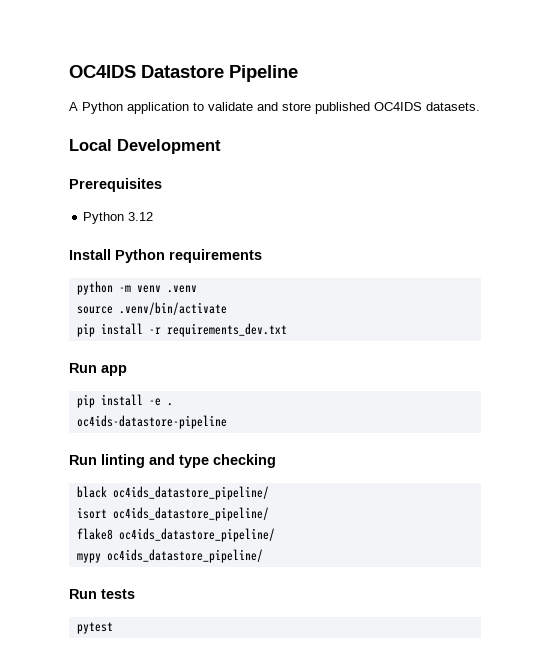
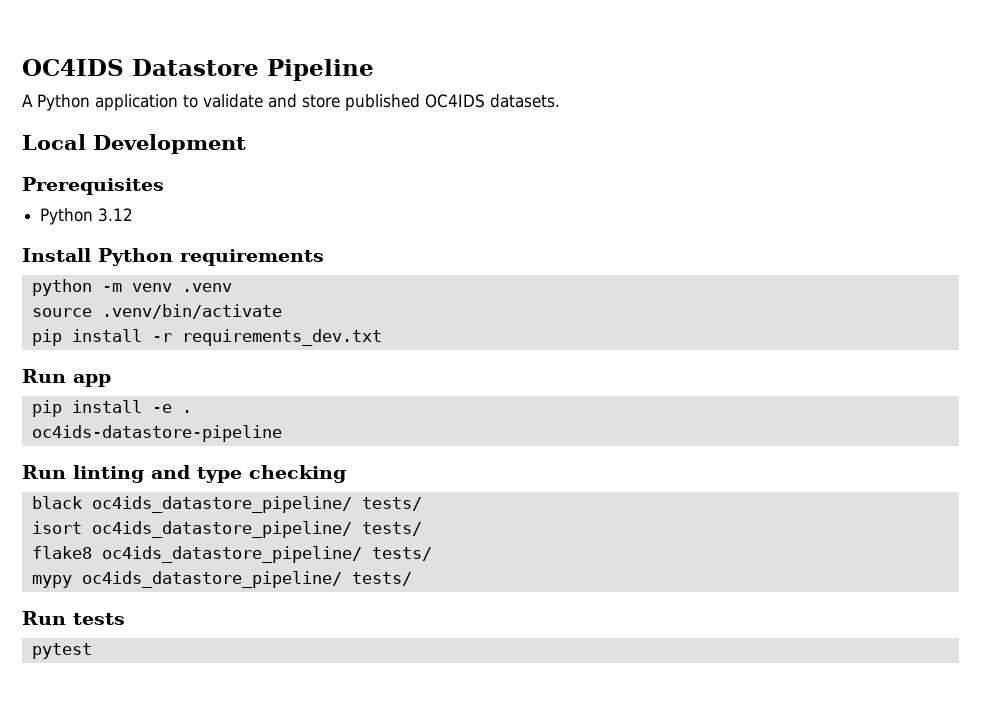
- black oc4ids_datastore_pipeline/
+ black oc4ids_datastore_pipeline/ tests/
- isort oc4ids_datastore_pipeline/
+ isort oc4ids_datastore_pipeline/ tests/
- flake8 oc4ids_datastore_pipeline/
+ flake8 oc4ids_datastore_pipeline/ tests/
- mypy oc4ids_datastore_pipeline/
+ mypy oc4ids_datastore_pipeline/ tests/

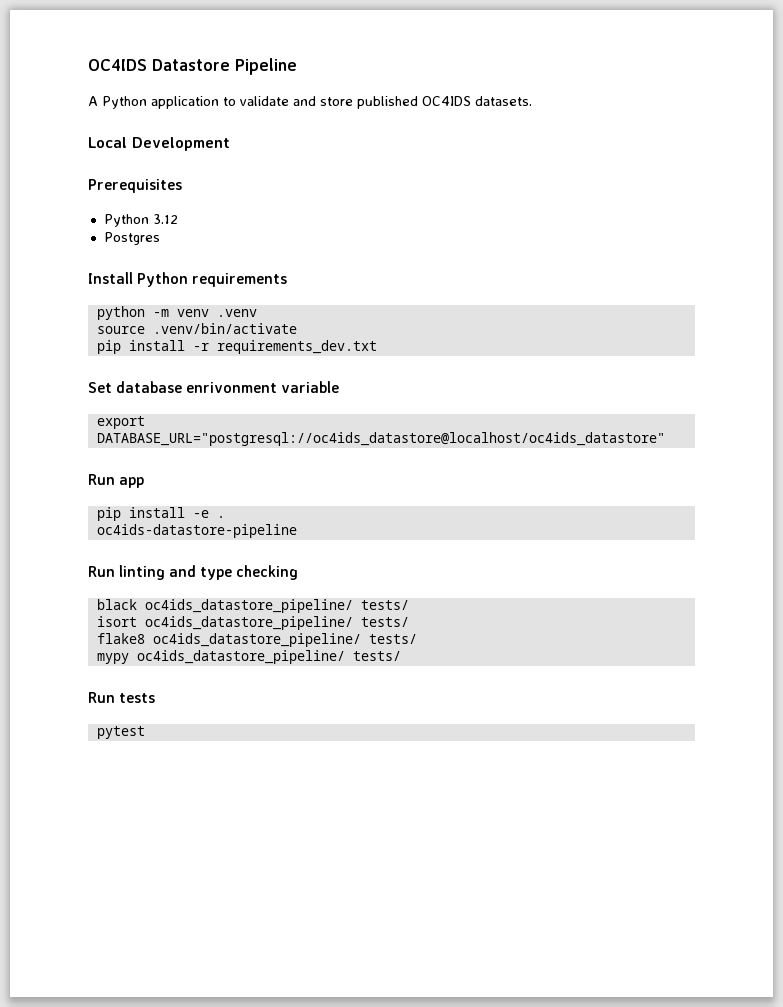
+ Postgres
+ Set database enrivonment variable
+ export DATABASE_URL="postgresql://oc4ids_datastore@localhost/oc4ids_datastore"

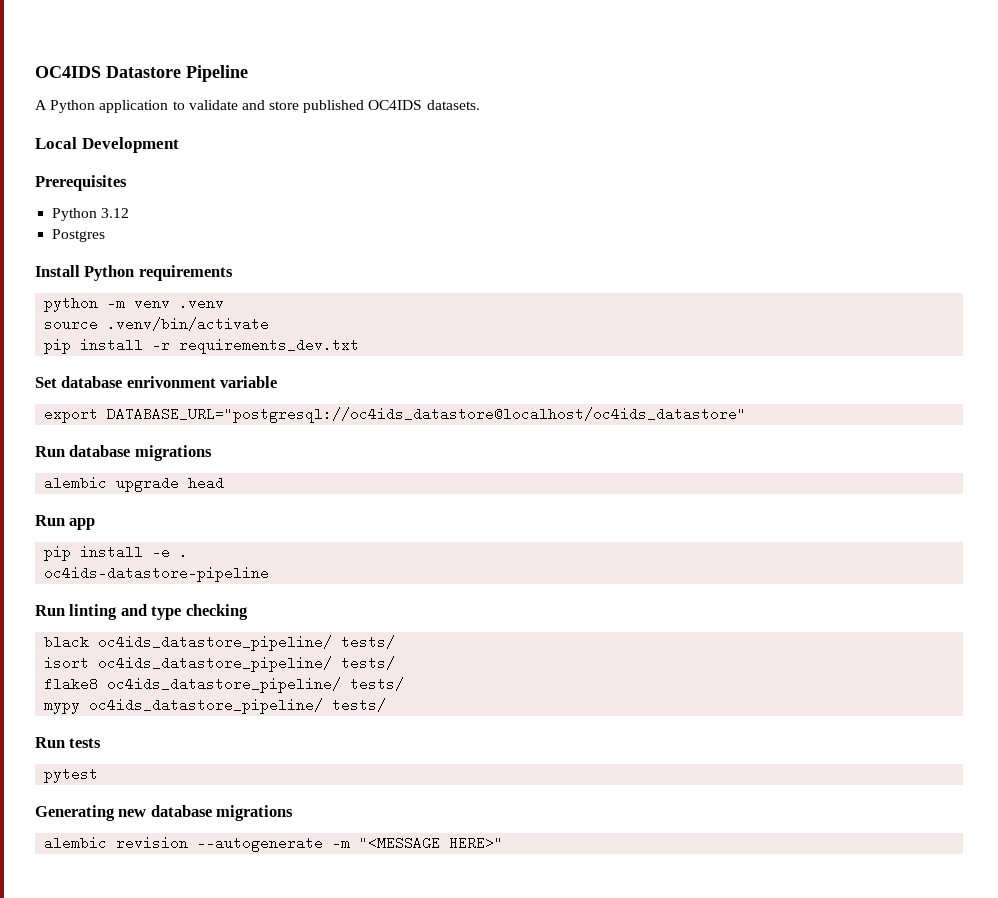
+ Run database migrations
+ alembic upgrade head
+ Generating new database migrations
+ alembic revision --autogenerate -m "<MESSAGE HERE>"

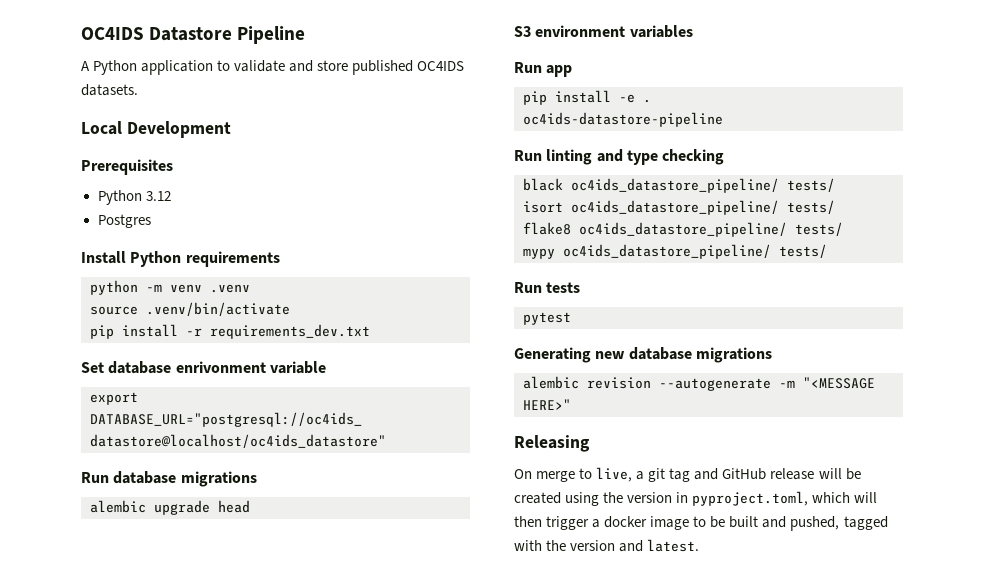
+ S3 environment variables
+ Releasing
+ On merge to live, a git tag and GitHub release will be created using the version in pyproject.toml, which will then trigger a docker image to be built and pushed, tagged with the version and latest.

